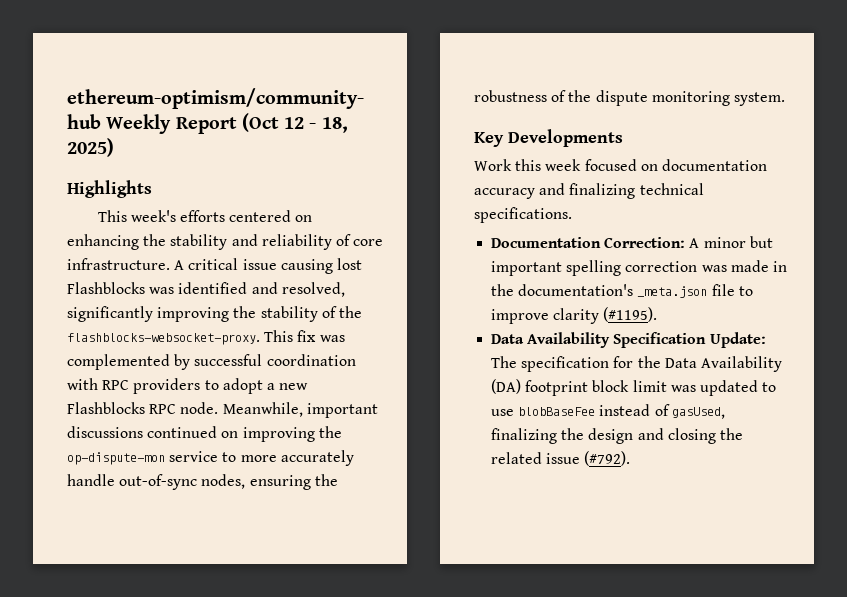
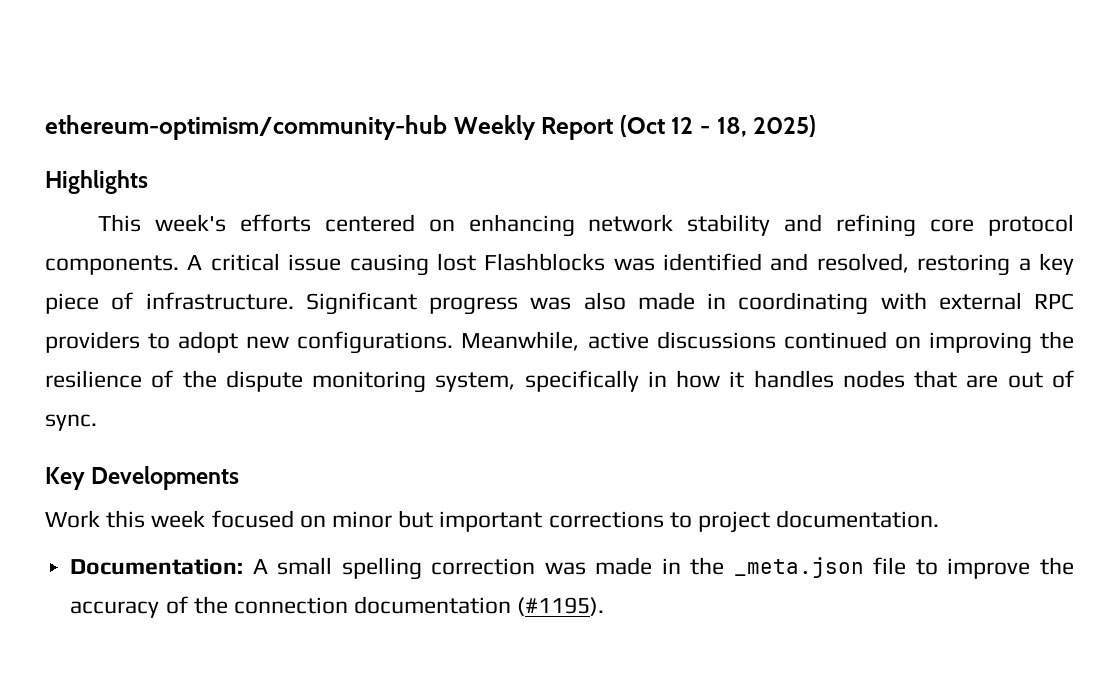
- This week's efforts centered on enhancing the stability and reliability of core infrastructure.
+ This week's efforts centered on enhancing network stability and refining core protocol components.
- A critical issue causing lost Flashblocks was identified and resolved, significantly improving the stability of the flashblocks-websocket-proxy. This fix was complemented by successful coordination with RPC providers to adopt a new Flashblocks RPC node. Meanwhile, important discussions continued on improving the op-dispute-mon service to more accurately handle out-of-sync nodes, ensuring the robustness of the dispute monitoring system.
+ A critical issue causing lost Flashblocks was identified and resolved, restoring a key piece of infrastructure. Significant progress was also made in coordinating with external RPC providers to adopt new configurations. Meanwhile, active discussions continued on improving the resilience of the dispute monitoring system, specifically in how it handles nodes that are out of sync.
- Work this week focused on documentation accuracy and finalizing technical specifications.
- Documentation Correction: A minor but important spelling correction was made in the documentation's _meta.json file to improve clarity (#1195).
- Data Availability Specification Update: The specification for the Data Availability (DA) footprint block limit was updated to use blobBaseFee instead of gasUsed, finalizing the design and closing the related issue (#792).
+ Work this week focused on minor but important corrections to project documentation.
+ Documentation: A small spelling correction was made in the _meta.json file to improve the accuracy of the connection documentation (#1195).

